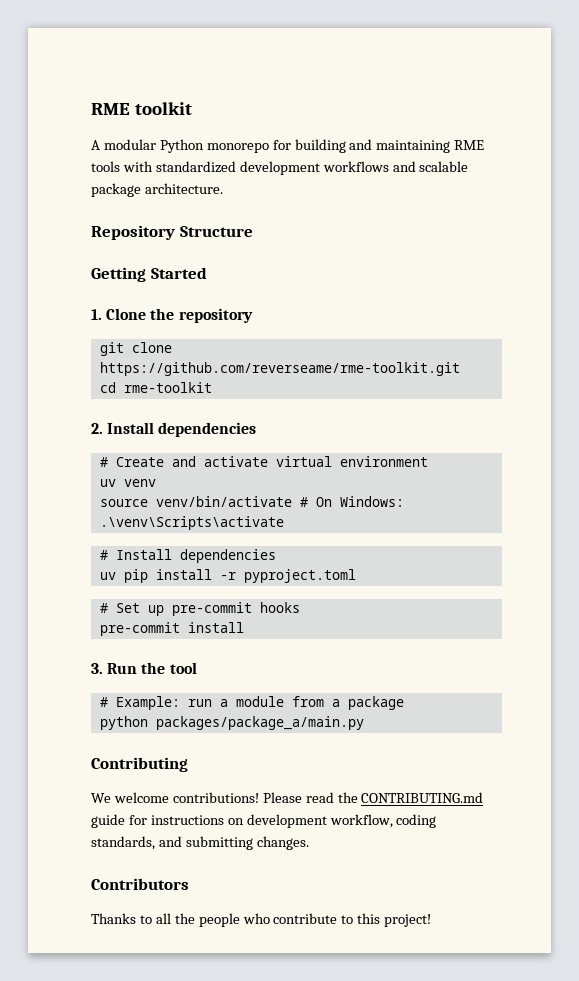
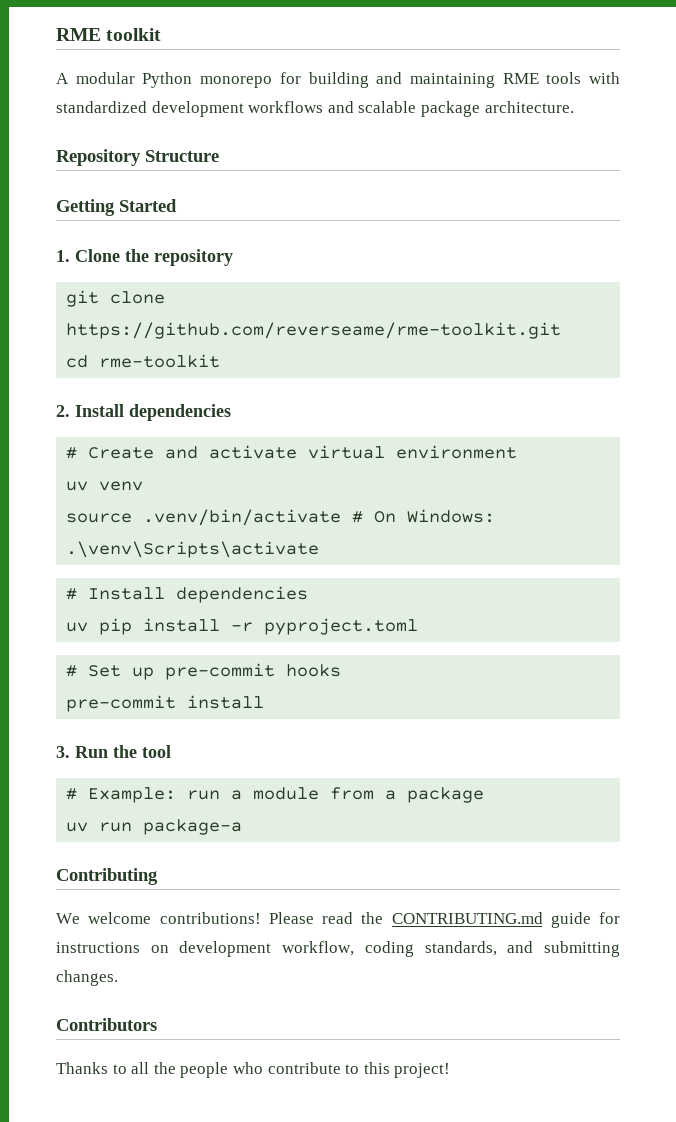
- source venv/bin/activate # On Windows: .\venv\Scripts\activate
+ source .venv/bin/activate # On Windows: .\venv\Scripts\activate
- python packages/package_a/main.py
+ uv run package-a

